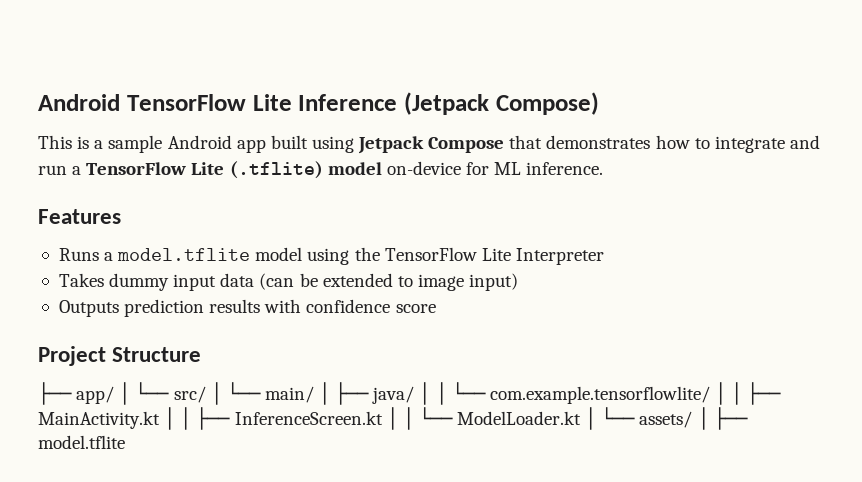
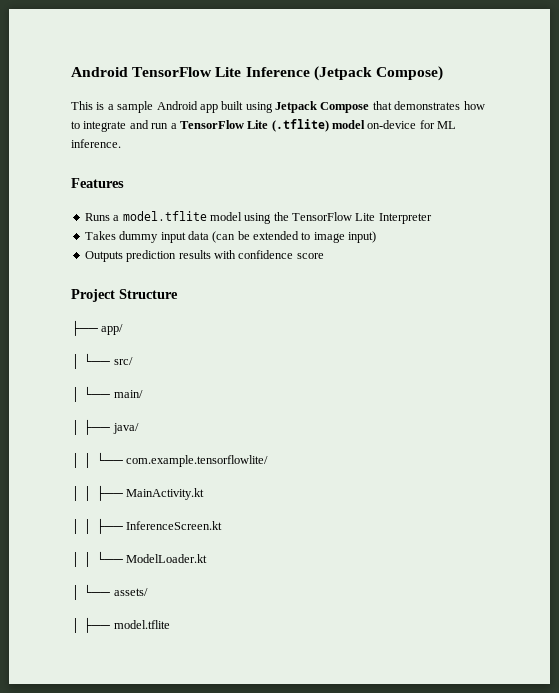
- ├── app/ │ └── src/ │ └── main/ │ ├── java/ │ │ └── com.example.tensorflowlite/ │ │ ├── MainActivity.kt │ │ ├── InferenceScreen.kt │ │ └── ModelLoader.kt │ └── assets/ │ ├── model.tflite
+ ├── app/
+ │ └── src/
+ │ └── main/
+ │ ├── java/
+ │ │ └── com.example.tensorflowlite/
+ │ │ ├── MainActivity.kt
+ │ │ ├── InferenceScreen.kt
+ │ │ └── ModelLoader.kt
+ │ └── assets/
+ │ ├── model.tflite

